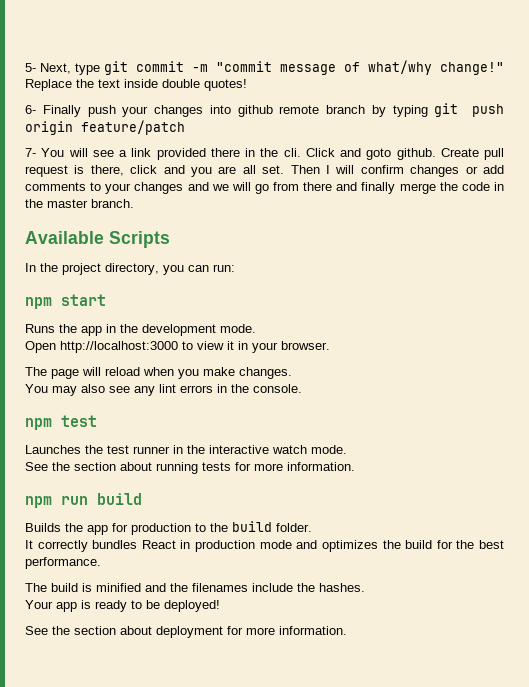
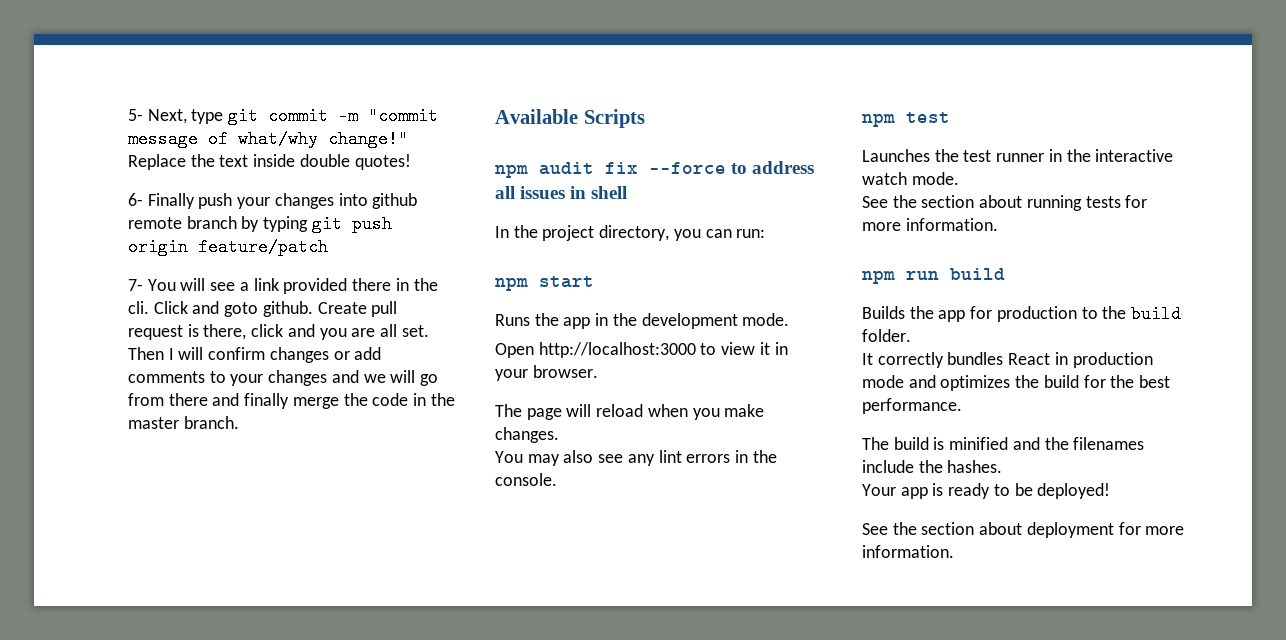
+ npm audit fix --force to address all issues in shell

